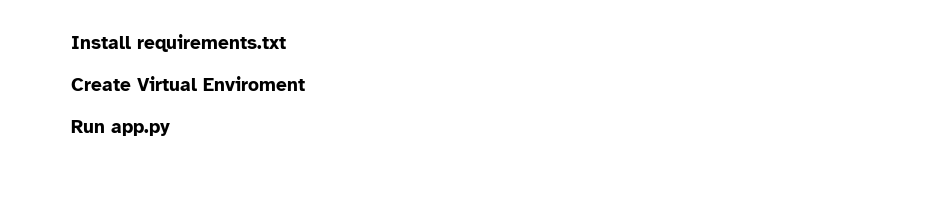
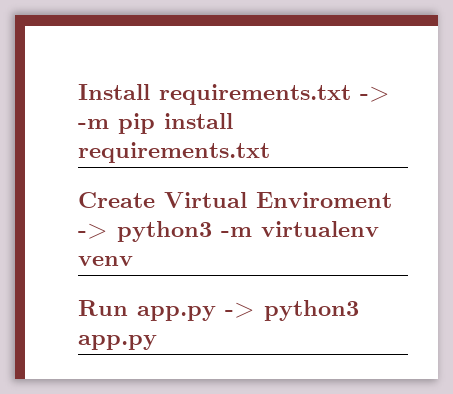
- Install requirements.txt
- Create Virtual Enviroment
+ Install requirements.txt -> -m pip install requirements.txt
+ Create Virtual Enviroment -> python3 -m virtualenv venv
- Run app.py
+ Run app.py -> python3 app.py

